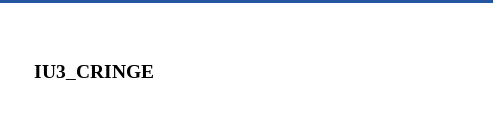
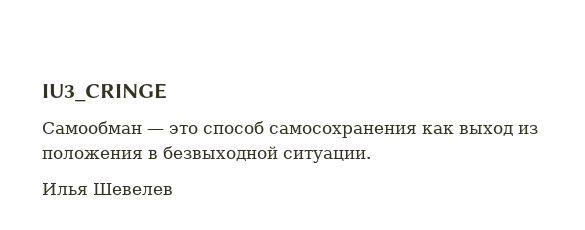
+ Самообман — это способ самосохранения как выход из положения в безвыходной ситуации.
+ Илья Шевелев

